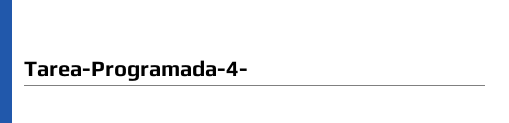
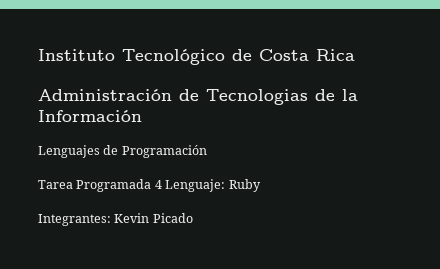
- Tarea-Programada-4-
+ Instituto Tecnológico de Costa Rica
+ Administración de Tecnologias de la Información
+ Lenguajes de Programación
+ Tarea Programada 4 Lenguaje: Ruby
+ Integrantes: Kevin Picado

